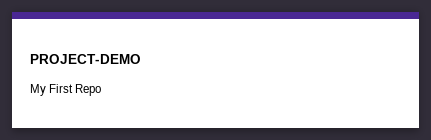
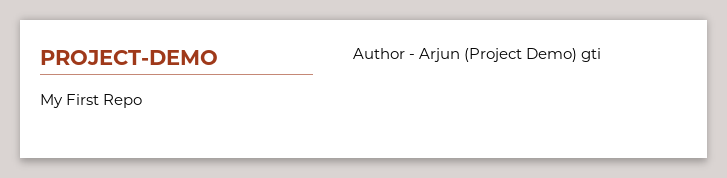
+ Author - Arjun (Project Demo) gti

